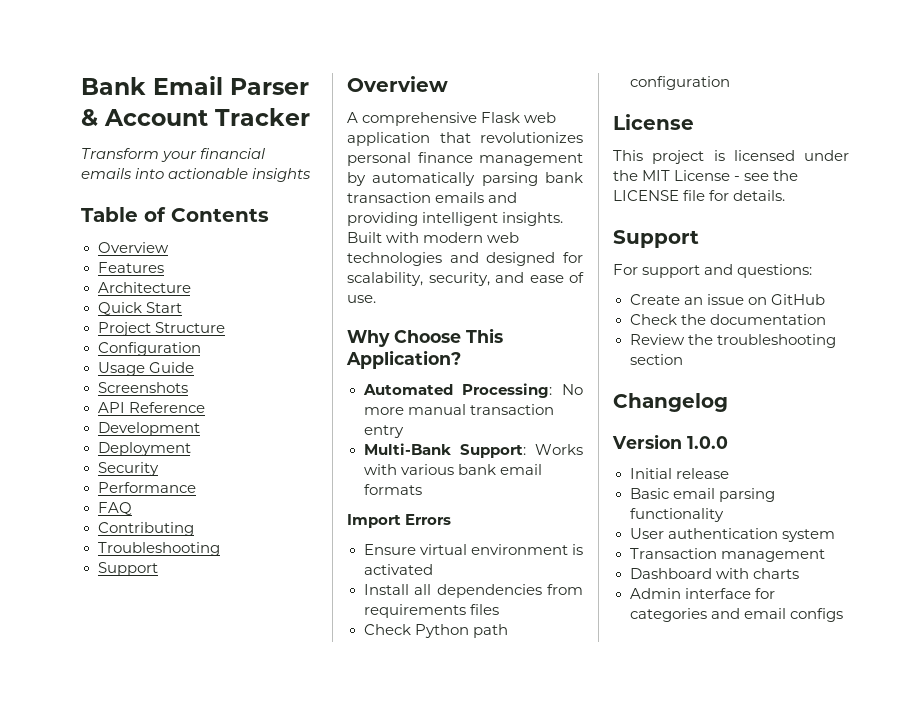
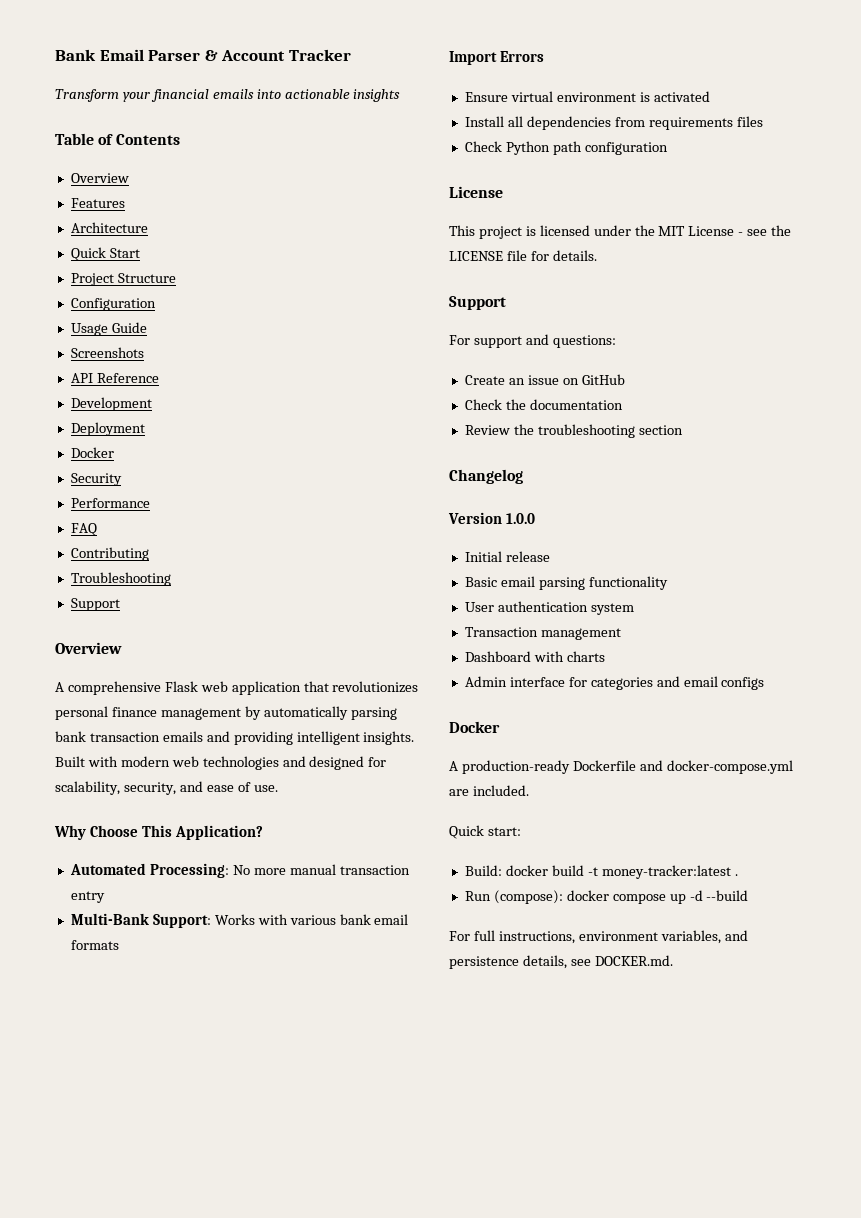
  Deployment
+ Docker
  Admin interface for categories and email configs
+ Docker
+ A production-ready Dockerfile and docker-compose.yml are included.
+ Quick start:
+ Build: docker build -t money-tracker:latest .
+ Run (compose): docker compose up -d --build
+ For full instructions, environment variables, and persistence details, see DOCKER.md.

